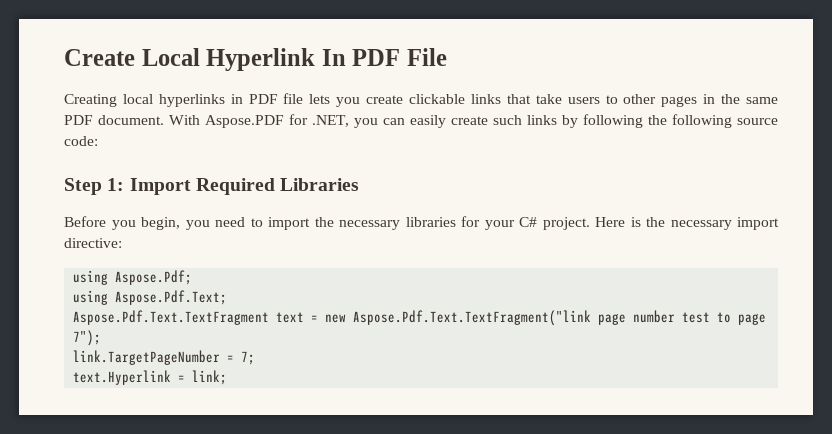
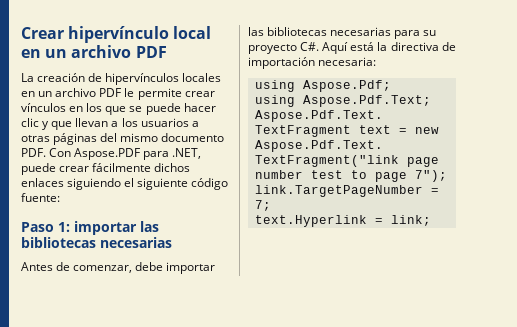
- Create Local Hyperlink In PDF File
- Creating local hyperlinks in PDF file lets you create clickable links that take users to other pages in the same PDF document. With Aspose.PDF for .NET, you can easily create such links by following the following source code:
- Step 1: Import Required Libraries
- Before you begin, you need to import the necessary libraries for your C# project. Here is the necessary import directive:
+ Crear hipervínculo local en un archivo PDF
+ La creación de hipervínculos locales en un archivo PDF le permite crear vínculos en los que se puede hacer clic y que llevan a los usuarios a otras páginas del mismo documento PDF. Con Aspose.PDF para .NET, puede crear fácilmente dichos enlaces siguiendo el siguiente código fuente:
+ Paso 1: importar las bibliotecas necesarias
+ Antes de comenzar, debe importar las bibliotecas necesarias para su proyecto C#. Aquí está la directiva de importación necesaria:

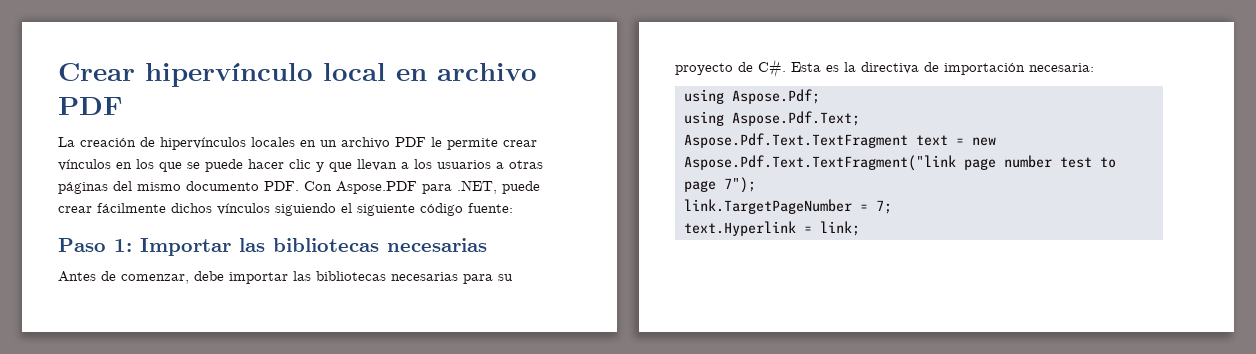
- Crear hipervínculo local en un archivo PDF
+ Crear hipervínculo local en archivo PDF
- La creación de hipervínculos locales en un archivo PDF le permite crear vínculos en los que se puede hacer clic y que llevan a los usuarios a otras páginas del mismo documento PDF. Con Aspose.PDF para .NET, puede crear fácilmente dichos enlaces siguiendo el siguiente código fuente:
+ La creación de hipervínculos locales en un archivo PDF le permite crear vínculos en los que se puede hacer clic y que llevan a los usuarios a otras páginas del mismo documento PDF. Con Aspose.PDF para .NET, puede crear fácilmente dichos vínculos siguiendo el siguiente código fuente:
- Paso 1: importar las bibliotecas necesarias
+ Paso 1: Importar las bibliotecas necesarias
- Antes de comenzar, debe importar las bibliotecas necesarias para su proyecto C#. Aquí está la directiva de importación necesaria:
+ Antes de comenzar, debe importar las bibliotecas necesarias para su proyecto de C#. Esta es la directiva de importación necesaria:

